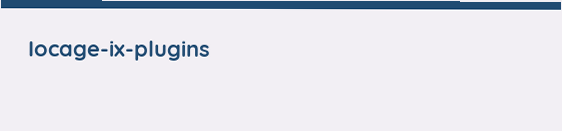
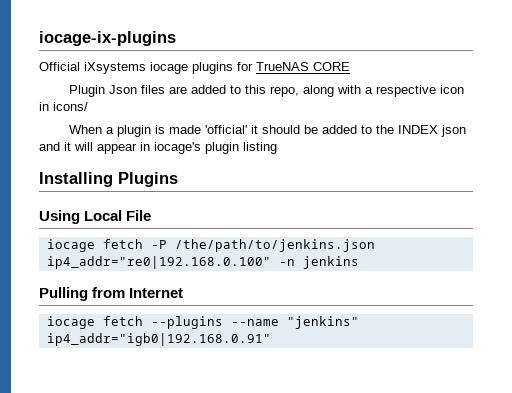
- Iocage-ix-plugins
+ iocage-ix-plugins
+ Official iXsystems iocage plugins for TrueNAS CORE
+ Plugin Json files are added to this repo, along with a respective icon in icons/
+ When a plugin is made 'official' it should be added to the INDEX json and it will appear in iocage's plugin listing
+ Installing Plugins
+ Using Local File
+ iocage fetch -P /the/path/to/jenkins.json ip4_addr="re0|192.168.0.100" -n jenkins
+ Pulling from Internet
+ iocage fetch --plugins --name "jenkins" ip4_addr="igb0|192.168.0.91"

